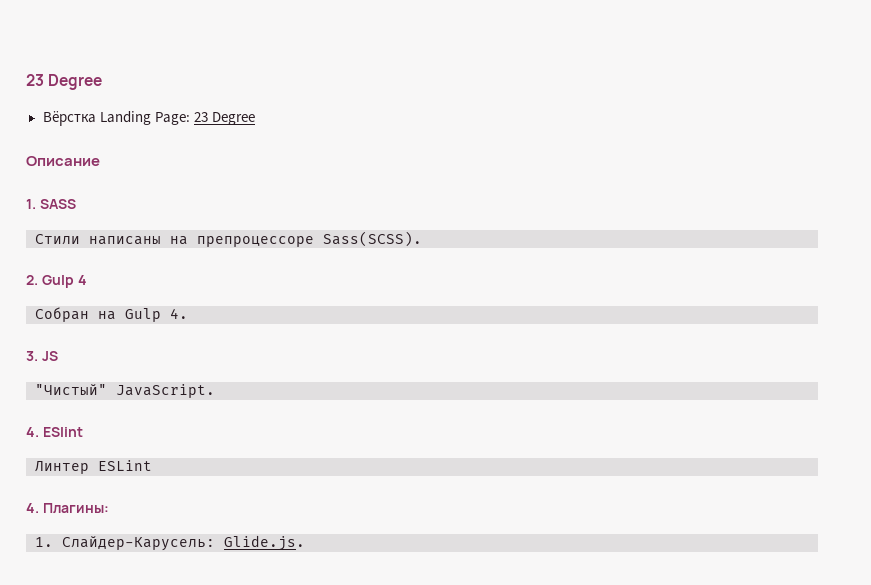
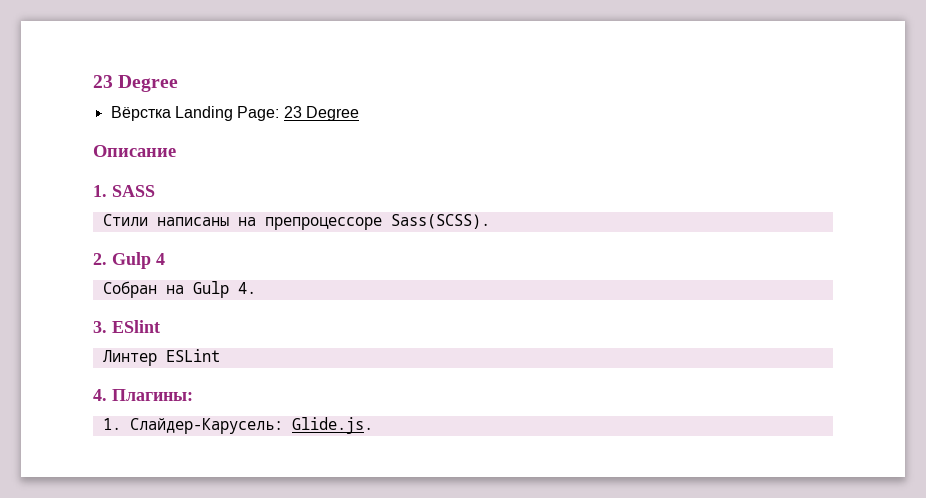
- 3. JS
- "Чистый" JavaScript.
- 4. ESlint
+ 3. ESlint

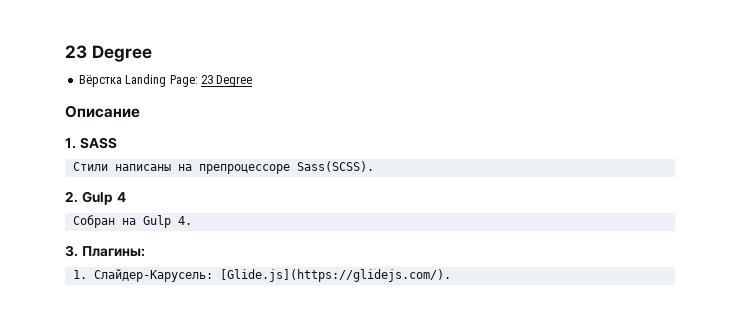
- 3. ESlint
- Линтер ESLint
- 4. Плагины:
+ 3. Плагины:
- 1. Слайдер-Карусель: Glide.js.
+ 1. Слайдер-Карусель: [Glide.js](https://glidejs.com/).

